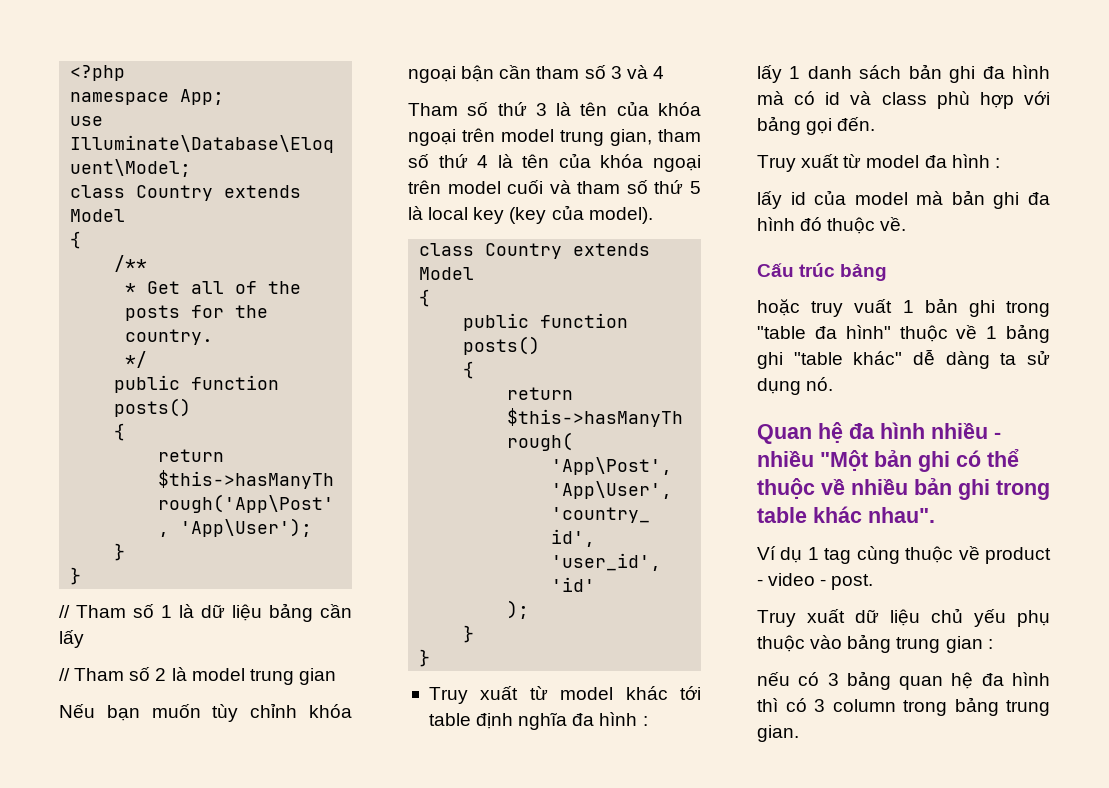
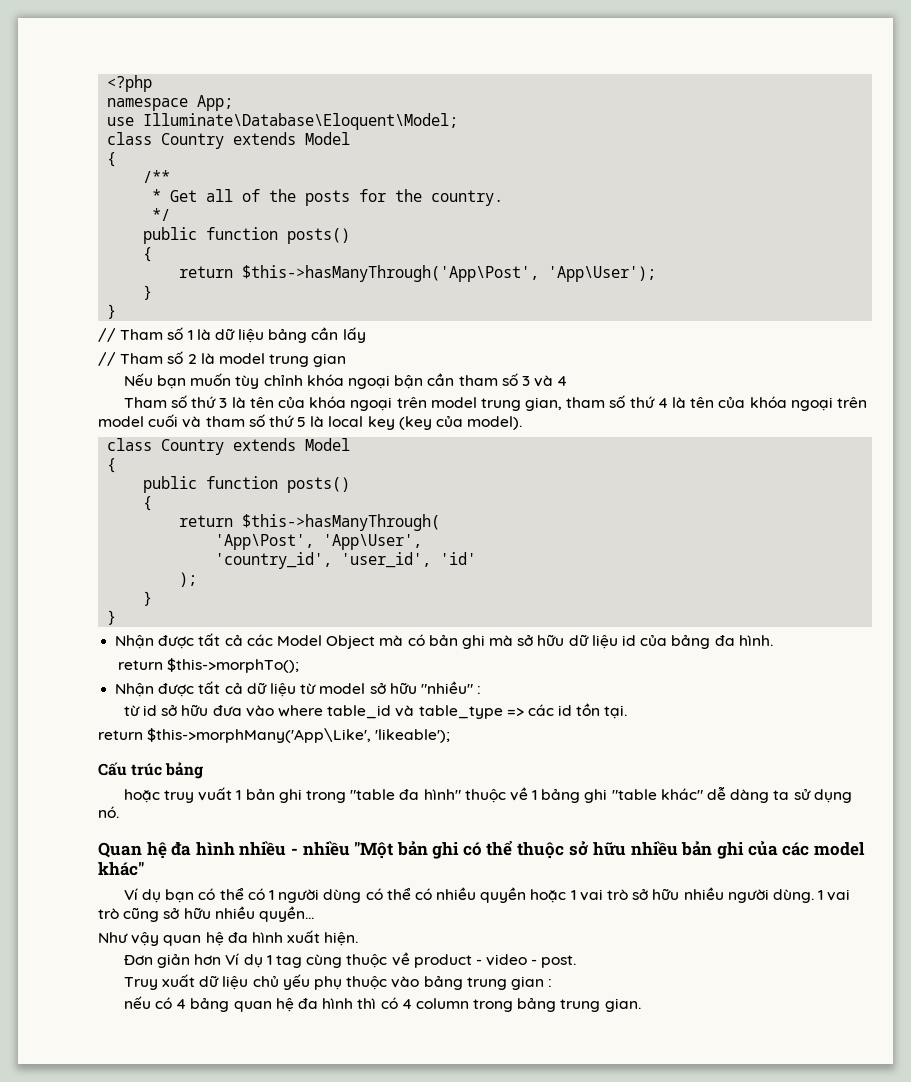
- Truy xuất từ model khác tới table định nghĩa đa hình :
- lấy 1 danh sách bản ghi đa hình mà có id và class phù hợp với bảng gọi đến.
- Truy xuất từ model đa hình :
- lấy id của model mà bản ghi đa hình đó thuộc về.
+ Nhận được tất cả các Model Object mà có bản ghi mà sở hữu dữ liệu id của bảng đa hình.
+ return $this->morphTo();
+ Nhận được tất cả dữ liệu từ model sở hữu "nhiều" :
+ từ id sở hữu đưa vào where table_id và table_type => các id tồn tại.
+ return $this->morphMany('App\Like', 'likeable');
- Quan hệ đa hình nhiều - nhiều "Một bản ghi có thể thuộc về nhiều bản ghi trong table khác nhau".
- Ví dụ 1 tag cùng thuộc về product - video - post.
+ Quan hệ đa hình nhiều - nhiều "Một bản ghi có thể thuộc sở hữu nhiều bản ghi của các model khác"
+ Ví dụ bạn có thể có 1 người dùng có thể có nhiều quyền hoặc 1 vai trò sở hữu nhiều người dùng. 1 vai trò cũng sở hữu nhiều quyền...
+ Như vậy quan hệ đa hình xuất hiện.
+ Đơn giản hơn Ví dụ 1 tag cùng thuộc về product - video - post.
- nếu có 3 bảng quan hệ đa hình thì có 3 column trong bảng trung gian.
+ nếu có 4 bảng quan hệ đa hình thì có 4 column trong bảng trung gian.

